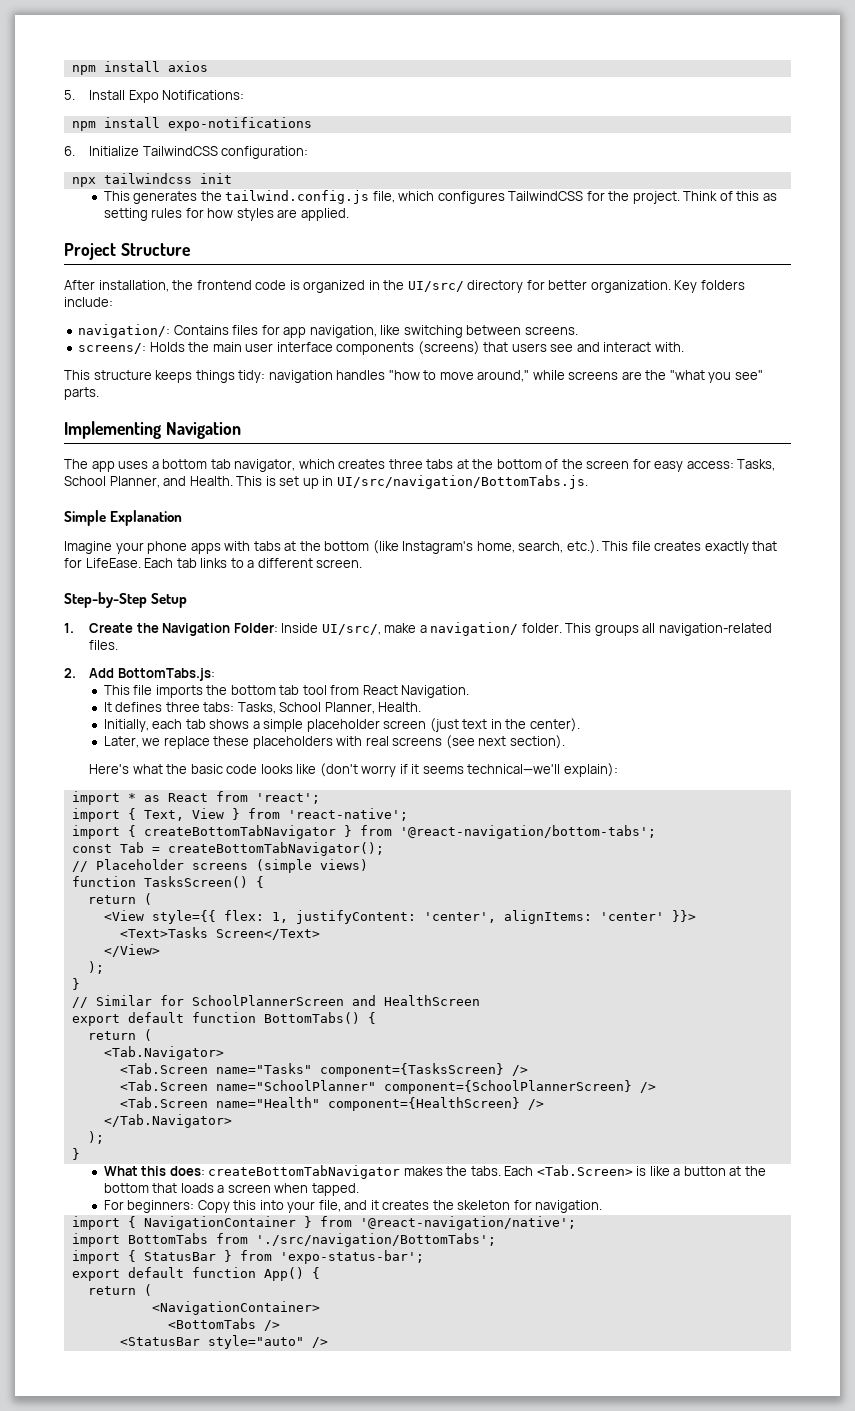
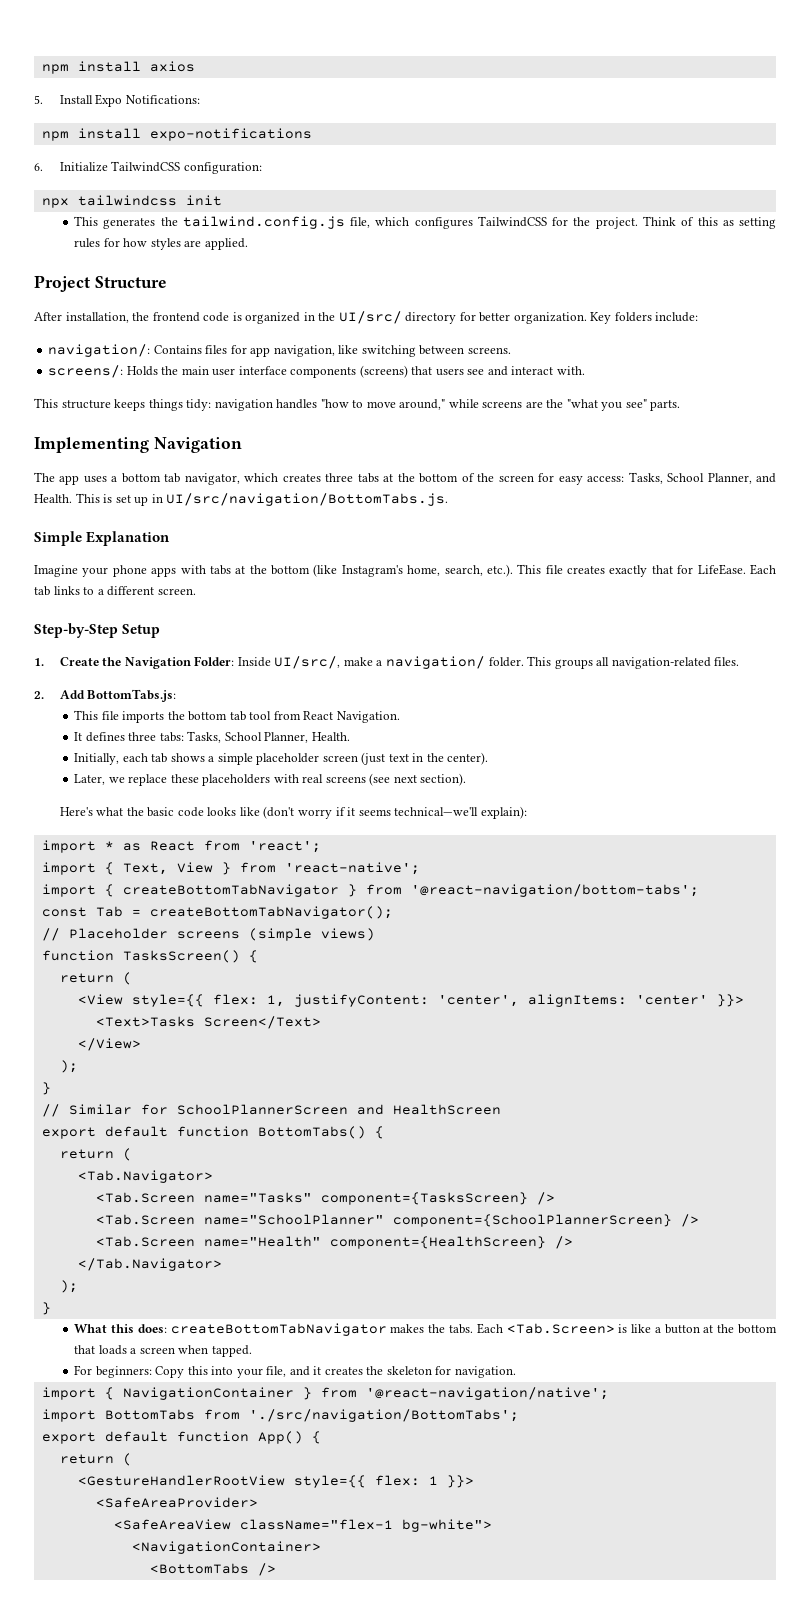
- import { StatusBar } from 'expo-status-bar';
+ <GestureHandlerRootView style={{ flex: 1 }}>
+ <SafeAreaProvider>
+ <SafeAreaView className="flex-1 bg-white">
- <StatusBar style="auto" />

